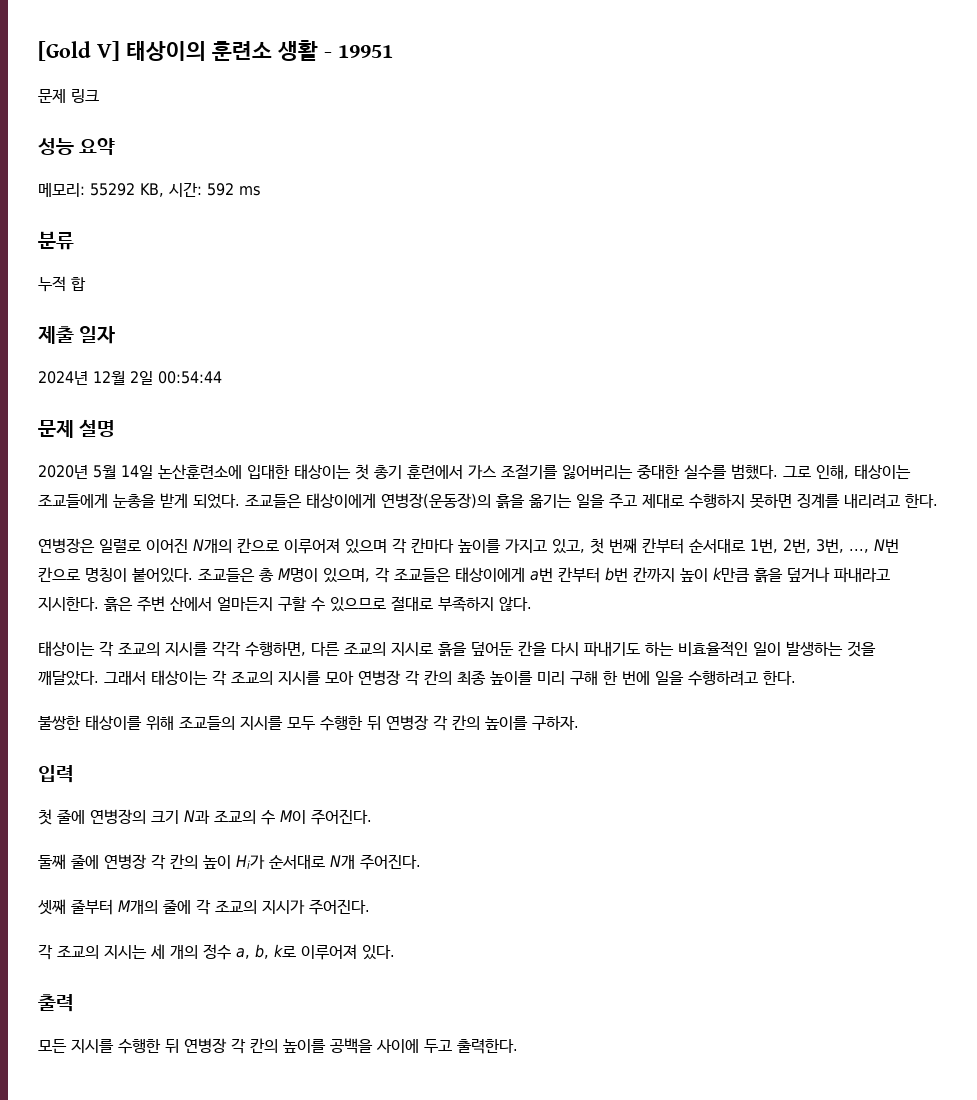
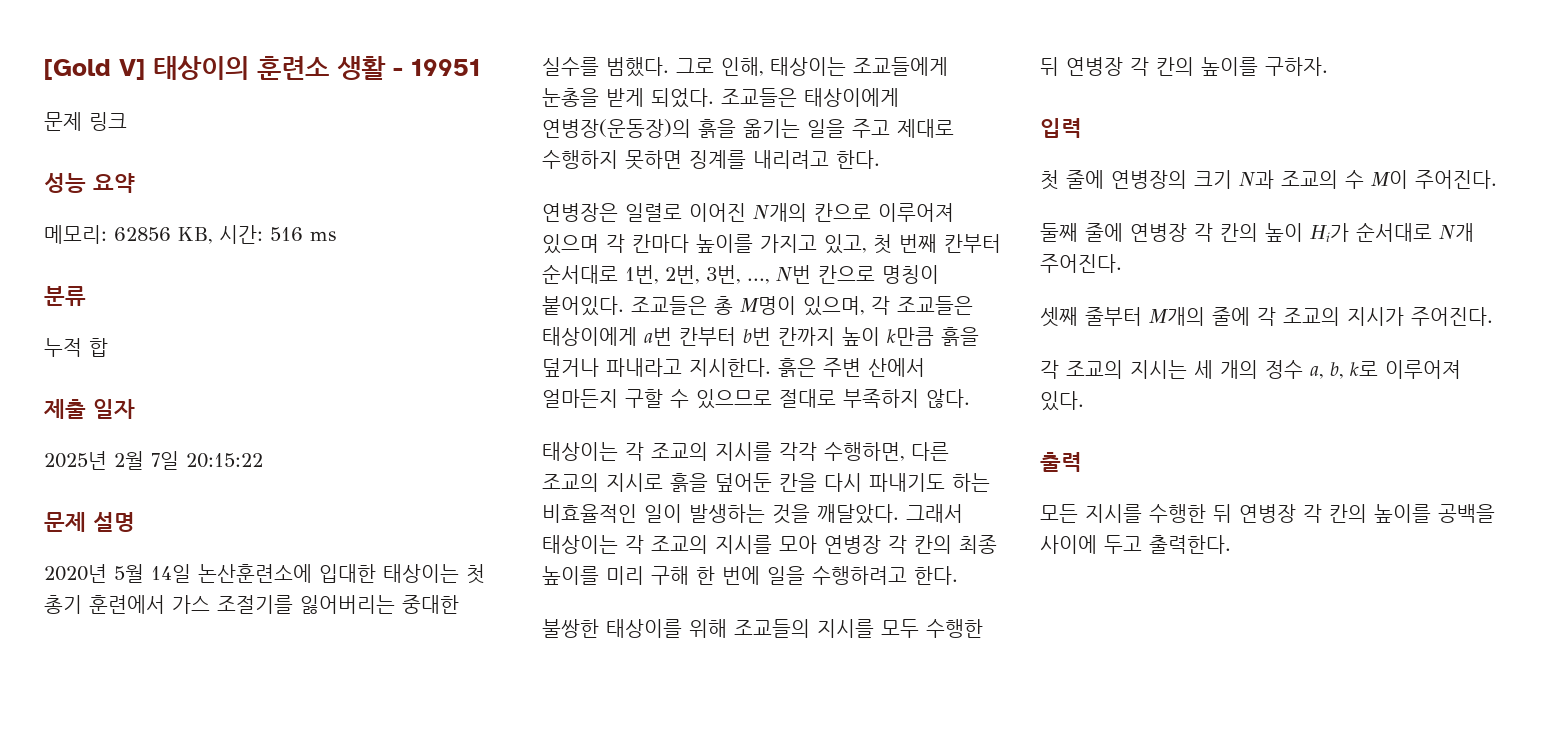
- 메모리: 55292 KB, 시간: 592 ms
+ 메모리: 62856 KB, 시간: 516 ms
- 2024년 12월 2일 00:54:44
+ 2025년 2월 7일 20:15:22

